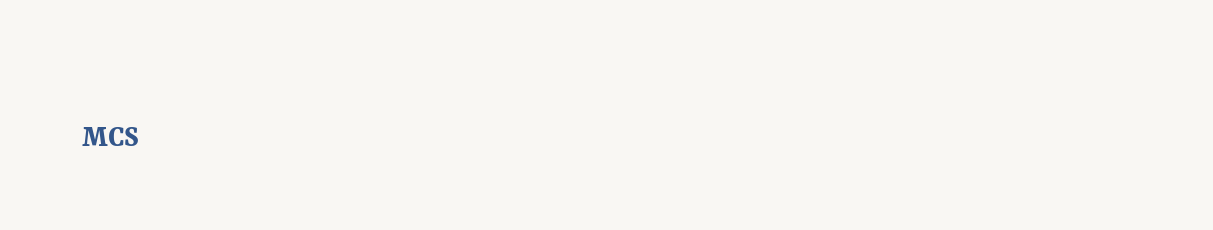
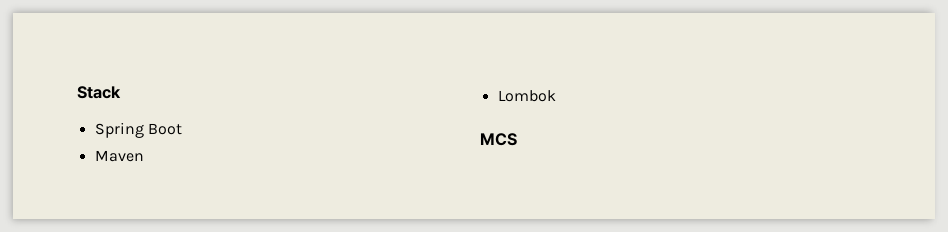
+ Stack
+ Spring Boot
+ Maven
+ Lombok

